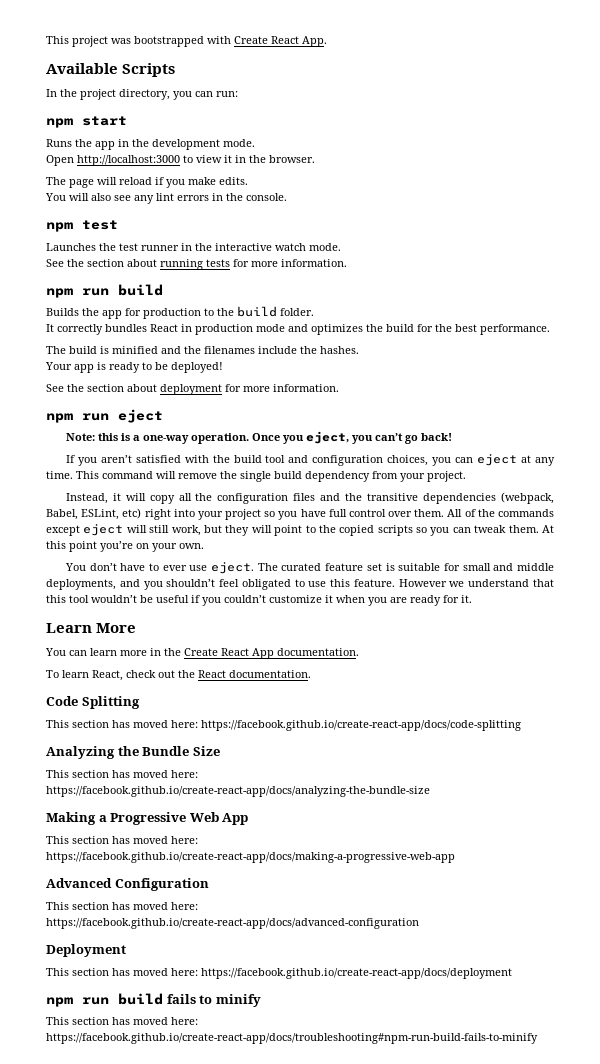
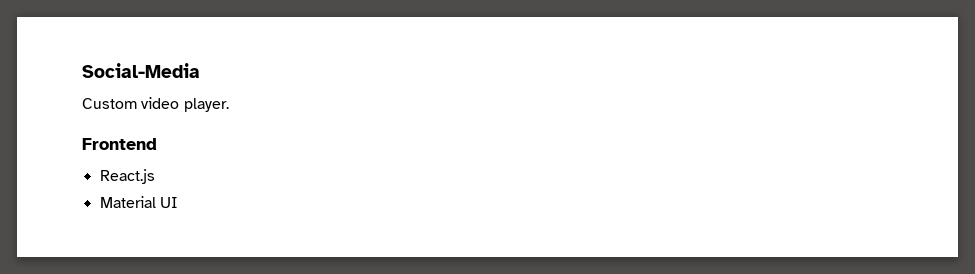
- This project was bootstrapped with Create React App.
- Available Scripts
- In the project directory, you can run:
- npm start
- Runs the app in the development mode.
- Open http://localhost:3000 to view it in the browser.
- The page will reload if you make edits.
- You will also see any lint errors in the console.
- npm test
- Launches the test runner in the interactive watch mode.
- See the section about running tests for more information.
- npm run build
- Builds the app for production to the build folder.
- It correctly bundles React in production mode and optimizes the build for the best performance.
- The build is minified and the filenames include the hashes.
- Your app is ready to be deployed!
- See the section about deployment for more information.
- npm run eject
- Note: this is a one-way operation. Once you eject, you can’t go back!
- If you aren’t satisfied with the build tool and configuration choices, you can eject at any time. This command will remove the single build dependency from your project.
- Instead, it will copy all the configuration files and the transitive dependencies (webpack, Babel, ESLint, etc) right into your project so you have full control over them. All of the commands except eject will still work, but they will point to the copied scripts so you can tweak them. At this point you’re on your own.
- You don’t have to ever use eject. The curated feature set is suitable for small and middle deployments, and you shouldn’t feel obligated to use this feature. However we understand that this tool wouldn’t be useful if you couldn’t customize it when you are ready for it.
- Learn More
- You can learn more in the Create React App documentation.
- To learn React, check out the React documentation.
- Code Splitting
- This section has moved here: https://facebook.github.io/create-react-app/docs/code-splitting
- Analyzing the Bundle Size
- This section has moved here: https://facebook.github.io/create-react-app/docs/analyzing-the-bundle-size
- Making a Progressive Web App
- This section has moved here: https://facebook.github.io/create-react-app/docs/making-a-progressive-web-app
- Advanced Configuration
- This section has moved here: https://facebook.github.io/create-react-app/docs/advanced-configuration
- Deployment
- This section has moved here: https://facebook.github.io/create-react-app/docs/deployment
- npm run build fails to minify
- This section has moved here: https://facebook.github.io/create-react-app/docs/troubleshooting#npm-run-build-fails-to-minify
+ Social-Media
+ Custom video player.
+ Frontend
+ React.js
+ Material UI

